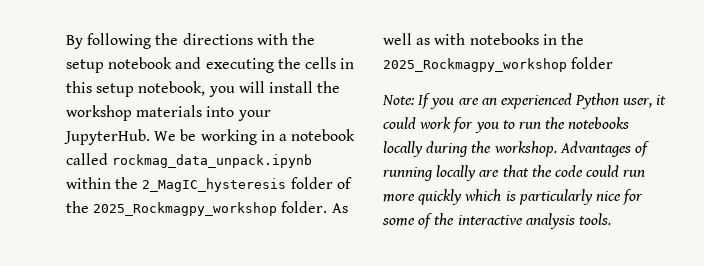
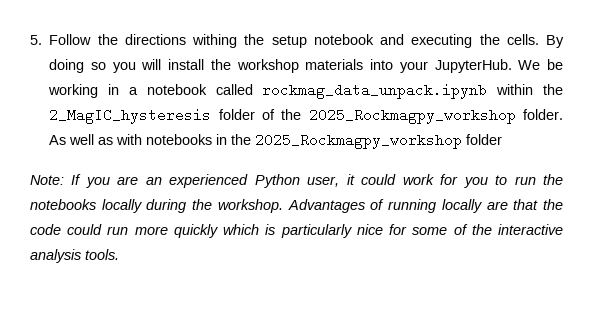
- By following the directions with the setup notebook and executing the cells in this setup notebook, you will install the workshop materials into your JupyterHub.
+ 5. Follow the directions withing the setup notebook and executing the cells. By doing so you will install the workshop materials into your JupyterHub.

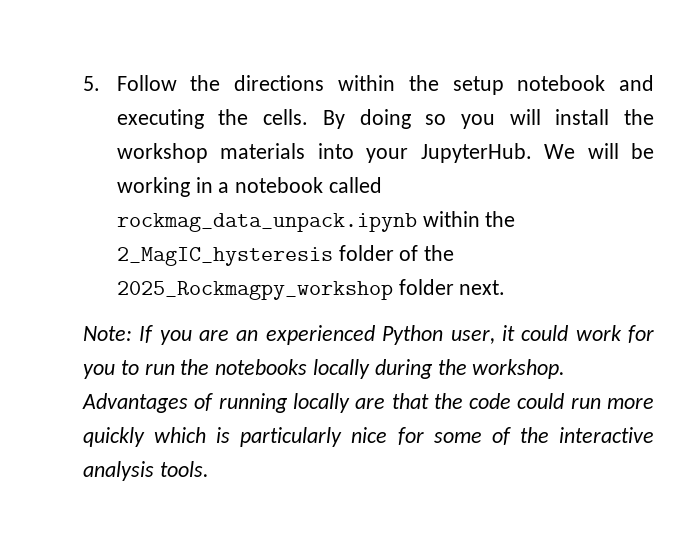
- 5. Follow the directions withing the setup notebook and executing the cells.
+ 5. Follow the directions within the setup notebook and executing the cells.
- We be working in a notebook called rockmag_data_unpack.ipynb within the 2_MagIC_hysteresis folder of the 2025_Rockmagpy_workshop folder. As well as with notebooks in the 2025_Rockmagpy_workshop folder
+ We will be working in a notebook called rockmag_data_unpack.ipynb within the 2_MagIC_hysteresis folder of the 2025_Rockmagpy_workshop folder next.

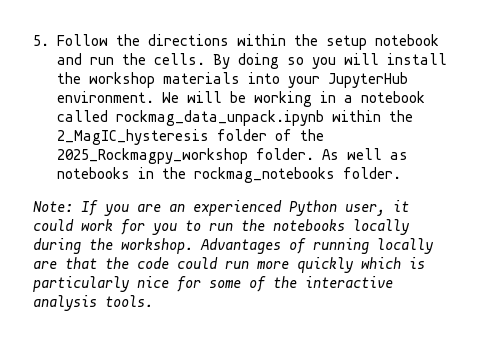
- 5. Follow the directions within the setup notebook and executing the cells.
+ 5. Follow the directions within the setup notebook and run the cells.
- By doing so you will install the workshop materials into your JupyterHub.
+ By doing so you will install the workshop materials into your JupyterHub environment.
- We will be working in a notebook called rockmag_data_unpack.ipynb within the 2_MagIC_hysteresis folder of the 2025_Rockmagpy_workshop folder next.
+ We will be working in a notebook called rockmag_data_unpack.ipynb within the 2_MagIC_hysteresis folder of the 2025_Rockmagpy_workshop folder. As well as notebooks in the rockmag_notebooks folder.

